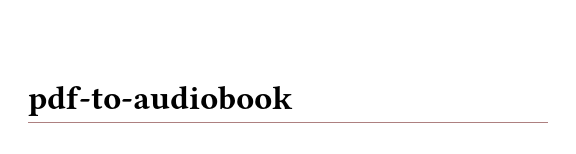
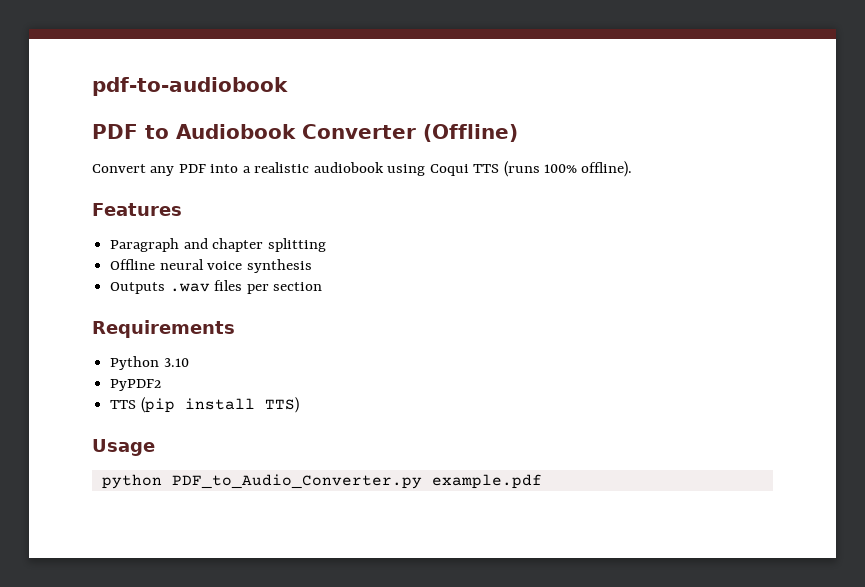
+ PDF to Audiobook Converter (Offline)
+ Convert any PDF into a realistic audiobook using Coqui TTS (runs 100% offline).
+ Features
+ Paragraph and chapter splitting
+ Offline neural voice synthesis
+ Outputs .wav files per section
+ Requirements
+ Python 3.10
+ PyPDF2
+ TTS (pip install TTS)
+ Usage
+ python PDF_to_Audio_Converter.py example.pdf

